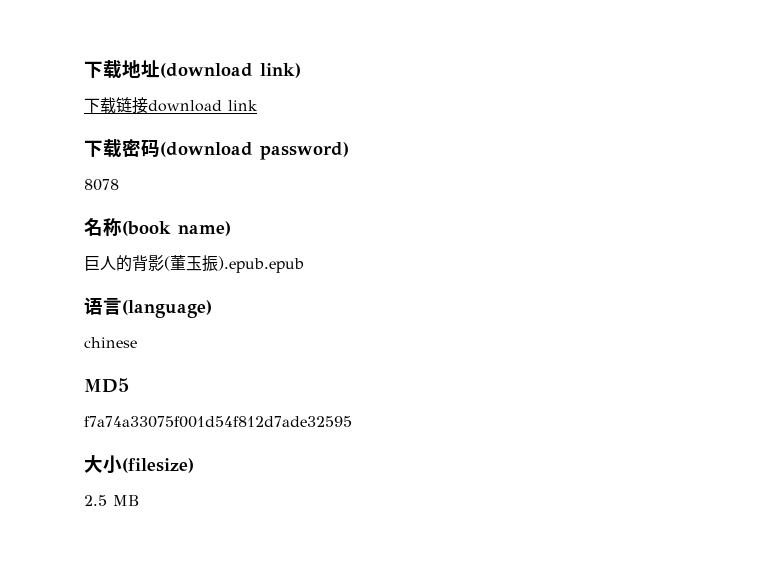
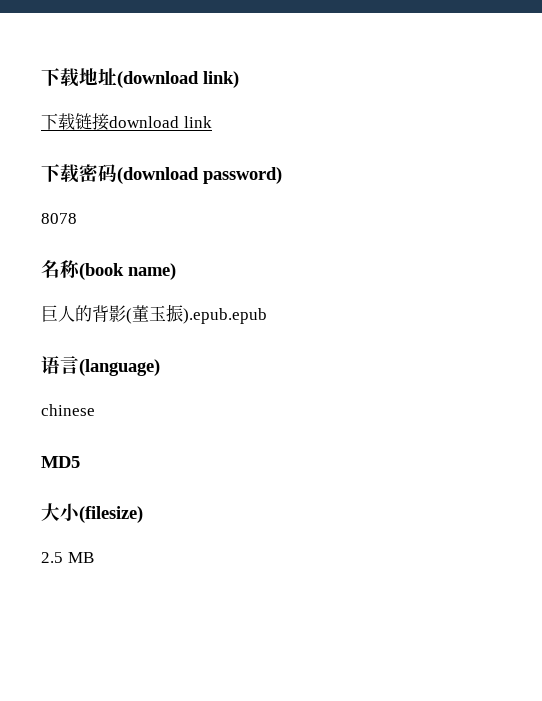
- f7a74a33075f001d54f812d7ade32595

